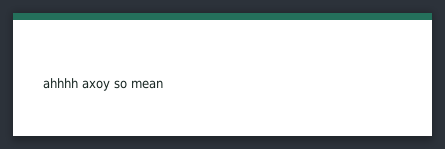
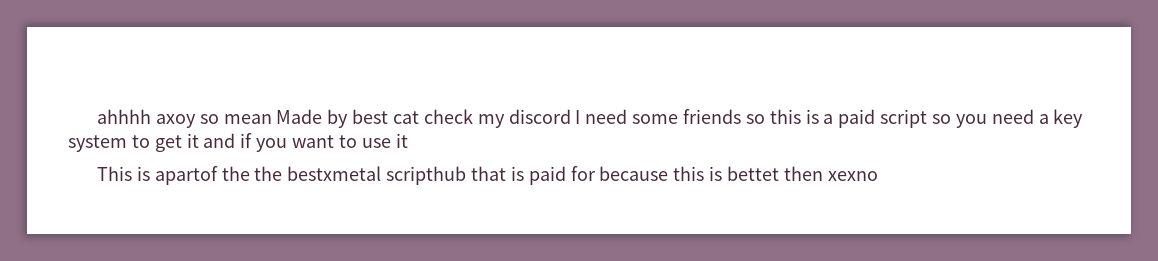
- ahhhh axoy so mean
+ ahhhh axoy so mean Made by best cat check my discord I need some friends so this is a paid script so you need a key system to get it and if you want to use it
+ This is apartof the the bestxmetal scripthub that is paid for because this is bettet then xexno

